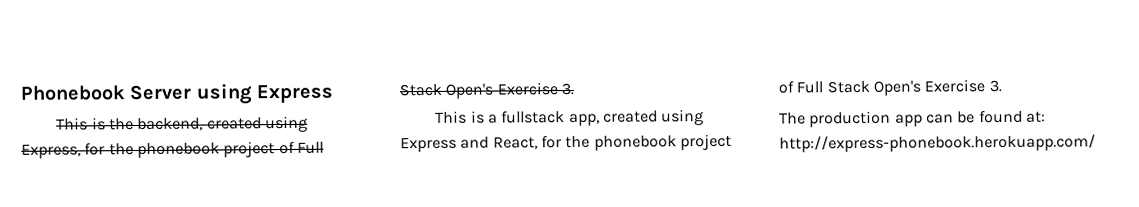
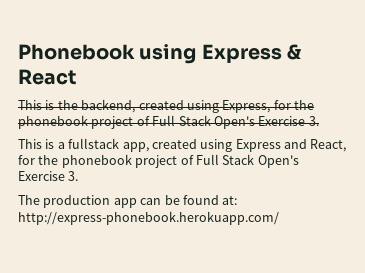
- Phonebook Server using Express
+ Phonebook using Express & React

